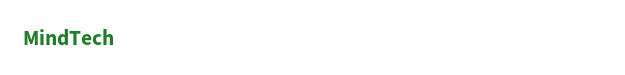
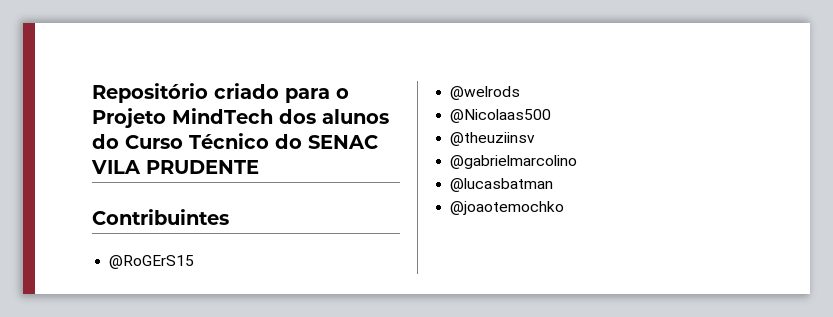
- MindTech
+ Repositório criado para o Projeto MindTech dos alunos do Curso Técnico do SENAC VILA PRUDENTE
+ Contribuintes
+ @RoGErS15
+ @welrods
+ @Nicolaas500
+ @theuziinsv
+ @gabrielmarcolino
+ @lucasbatman
+ @joaotemochko

